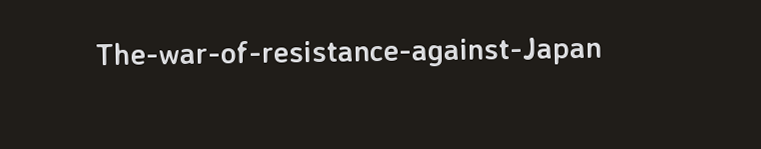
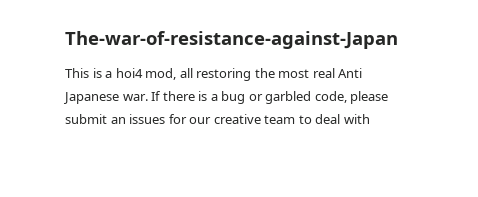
+ This is a hoi4 mod, all restoring the most real Anti Japanese war. If there is a bug or garbled code, please submit an issues for our creative team to deal with

